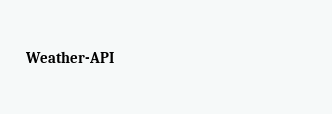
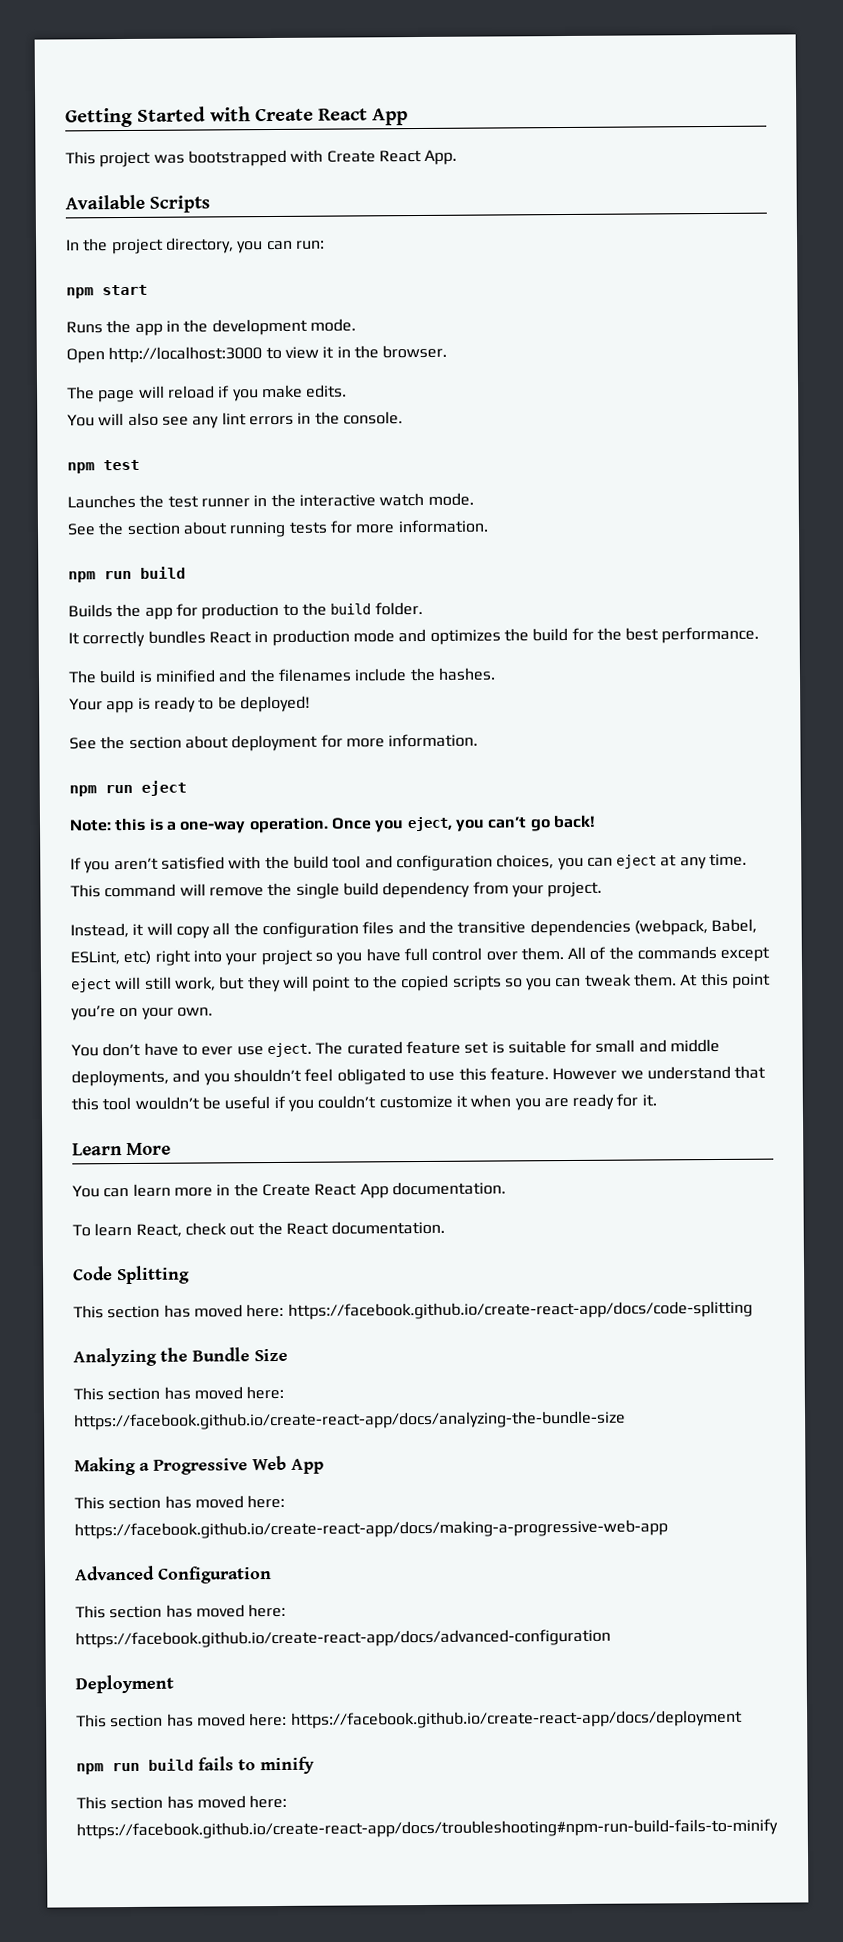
- Weather-API
+ Getting Started with Create React App
+ This project was bootstrapped with Create React App.
+ Available Scripts
+ In the project directory, you can run:
+ npm start
+ Runs the app in the development mode.
+ Open http://localhost:3000 to view it in the browser.
+ The page will reload if you make edits.
+ You will also see any lint errors in the console.
+ npm test
+ Launches the test runner in the interactive watch mode.
+ See the section about running tests for more information.
+ npm run build
+ Builds the app for production to the build folder.
+ It correctly bundles React in production mode and optimizes the build for the best performance.
+ The build is minified and the filenames include the hashes.
+ Your app is ready to be deployed!
+ See the section about deployment for more information.
+ npm run eject
+ Note: this is a one-way operation. Once you eject, you can’t go back!
+ If you aren’t satisfied with the build tool and configuration choices, you can eject at any time. This command will remove the single build dependency from your project.
+ Instead, it will copy all the configuration files and the transitive dependencies (webpack, Babel, ESLint, etc) right into your project so you have full control over them. All of the commands except eject will still work, but they will point to the copied scripts so you can tweak them. At this point you’re on your own.
+ You don’t have to ever use eject. The curated feature set is suitable for small and middle deployments, and you shouldn’t feel obligated to use this feature. However we understand that this tool wouldn’t be useful if you couldn’t customize it when you are ready for it.
+ Learn More
+ You can learn more in the Create React App documentation.
+ To learn React, check out the React documentation.
+ Code Splitting
+ This section has moved here: https://facebook.github.io/create-react-app/docs/code-splitting
+ Analyzing the Bundle Size
+ This section has moved here: https://facebook.github.io/create-react-app/docs/analyzing-the-bundle-size
+ Making a Progressive Web App
+ This section has moved here: https://facebook.github.io/create-react-app/docs/making-a-progressive-web-app
+ Advanced Configuration
+ This section has moved here: https://facebook.github.io/create-react-app/docs/advanced-configuration
+ Deployment
+ This section has moved here: https://facebook.github.io/create-react-app/docs/deployment
+ npm run build fails to minify
+ This section has moved here: https://facebook.github.io/create-react-app/docs/troubleshooting#npm-run-build-fails-to-minify

